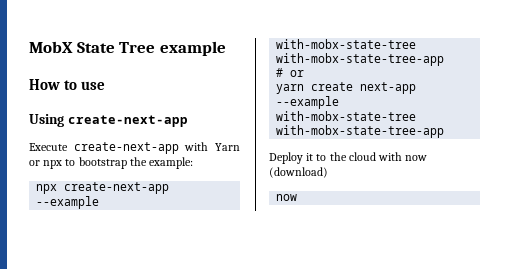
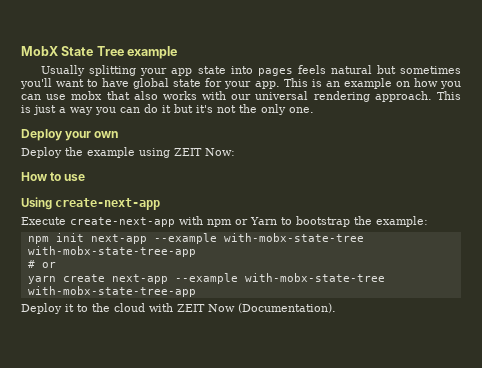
+ Usually splitting your app state into pages feels natural but sometimes you'll want to have global state for your app. This is an example on how you can use mobx that also works with our universal rendering approach. This is just a way you can do it but it's not the only one.
+ Deploy your own
+ Deploy the example using ZEIT Now:
- Execute create-next-app with Yarn or npx to bootstrap the example:
+ Execute create-next-app with npm or Yarn to bootstrap the example:
- npx create-next-app --example with-mobx-state-tree with-mobx-state-tree-app
+ npm init next-app --example with-mobx-state-tree with-mobx-state-tree-app
- Deploy it to the cloud with now (download)
- now
+ Deploy it to the cloud with ZEIT Now (Documentation).

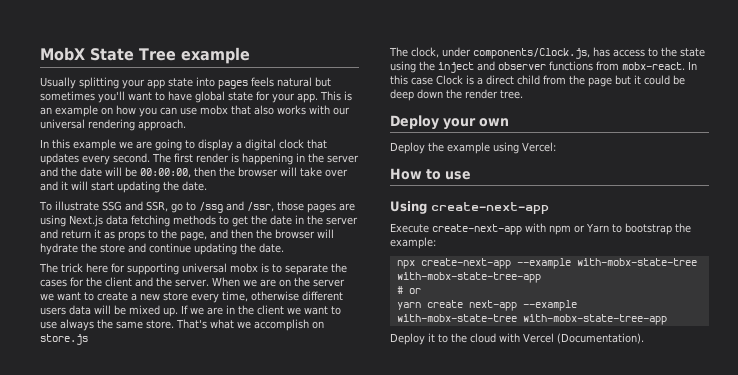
- This is an example on how you can use mobx that also works with our universal rendering approach. This is just a way you can do it but it's not the only one.
+ This is an example on how you can use mobx that also works with our universal rendering approach.
+ In this example we are going to display a digital clock that updates every second. The first render is happening in the server and the date will be 00:00:00, then the browser will take over and it will start updating the date.
+ To illustrate SSG and SSR, go to /ssg and /ssr, those pages are using Next.js data fetching methods to get the date in the server and return it as props to the page, and then the browser will hydrate the store and continue updating the date.
+ The trick here for supporting universal mobx is to separate the cases for the client and the server. When we are on the server we want to create a new store every time, otherwise different users data will be mixed up. If we are in the client we want to use always the same store. That's what we accomplish on store.js
+ The clock, under components/Clock.js, has access to the state using the inject and observer functions from mobx-react. In this case Clock is a direct child from the page but it could be deep down the render tree.
- Deploy the example using ZEIT Now:
+ Deploy the example using Vercel:
- npm init next-app --example with-mobx-state-tree with-mobx-state-tree-app
+ npx create-next-app --example with-mobx-state-tree with-mobx-state-tree-app
- Deploy it to the cloud with ZEIT Now (Documentation).
+ Deploy it to the cloud with Vercel (Documentation).

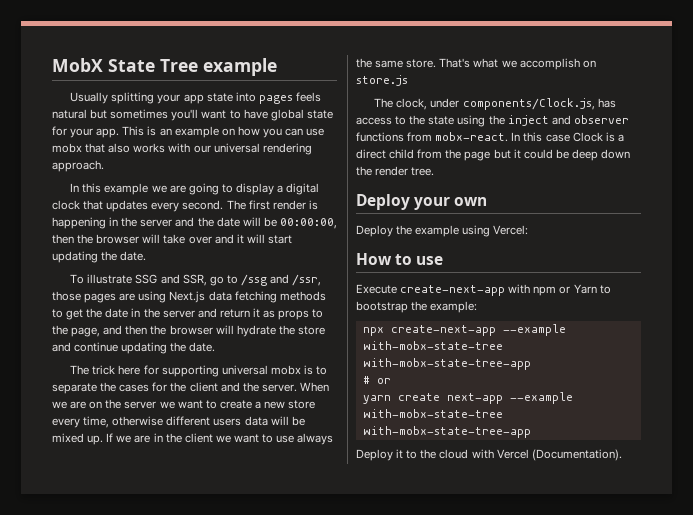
- Using create-next-app

